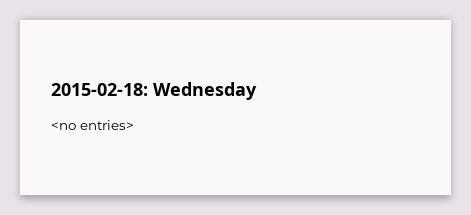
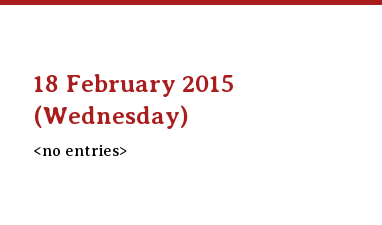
- 2015-02-18: Wednesday
+ 18 February 2015 (Wednesday)

